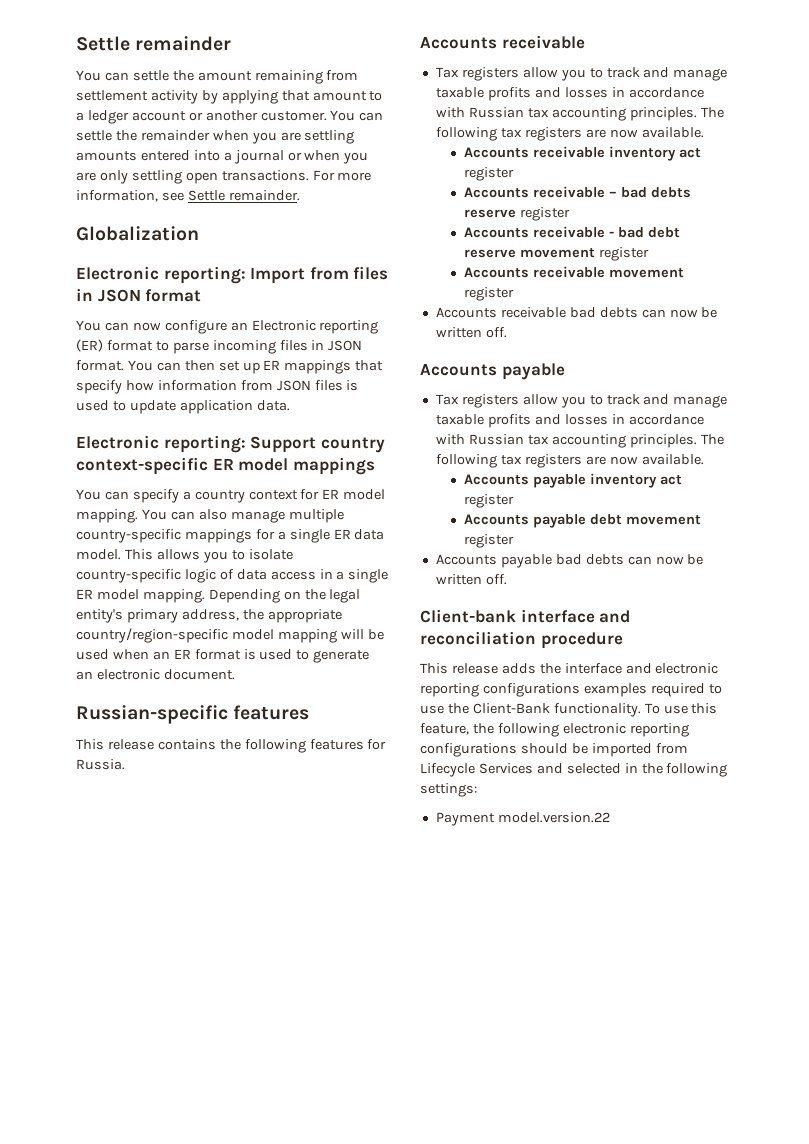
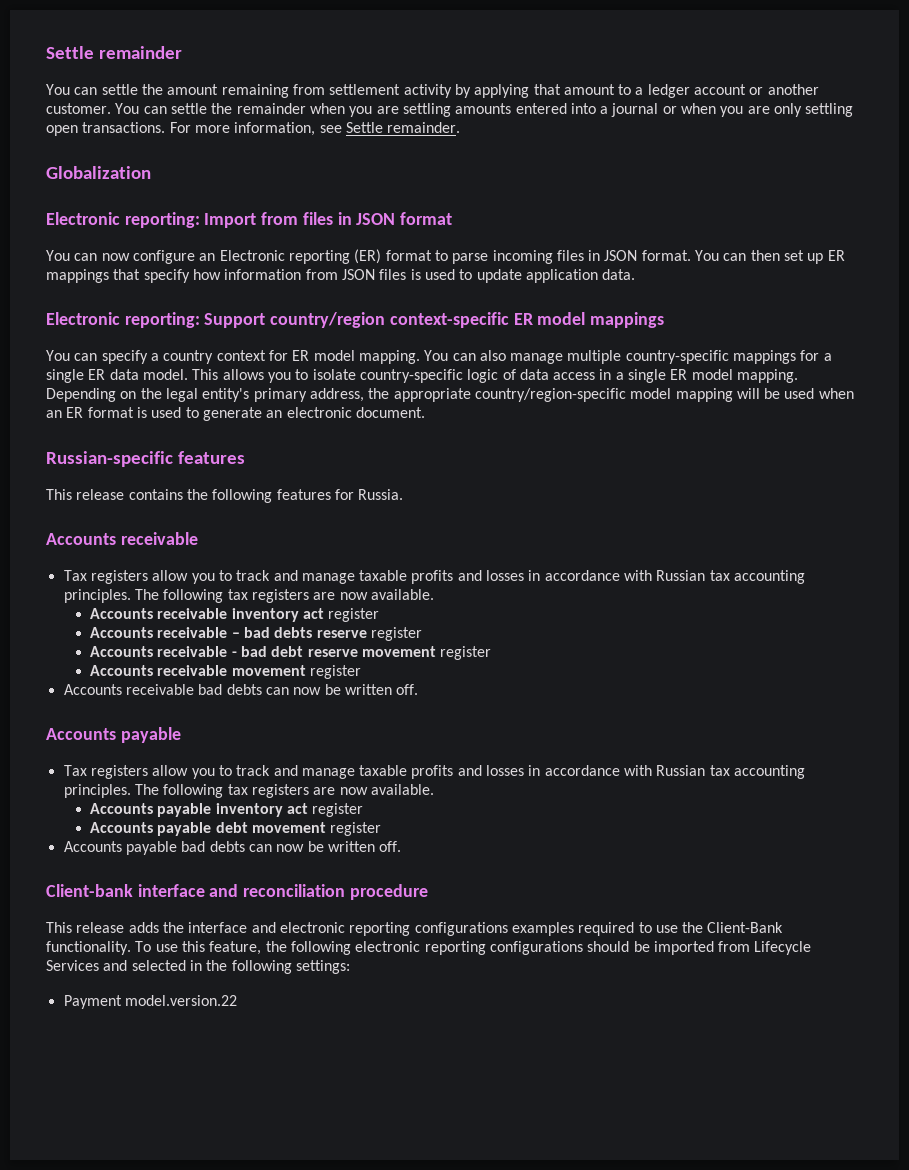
- Electronic reporting: Support country context-specific ER model mappings
+ Electronic reporting: Support country/region context-specific ER model mappings

